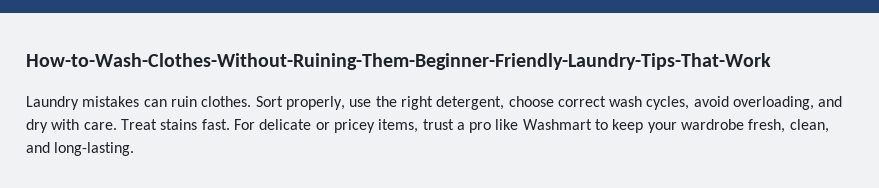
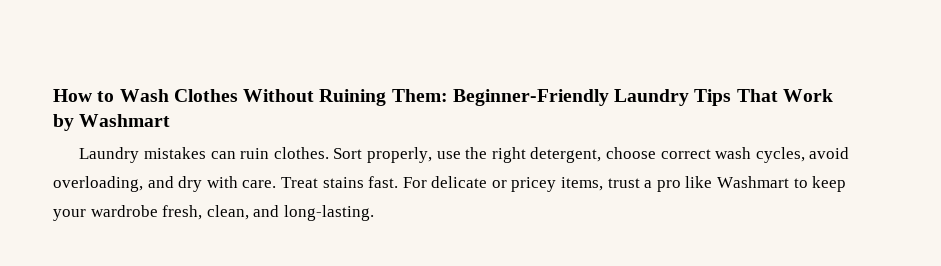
- How-to-Wash-Clothes-Without-Ruining-Them-Beginner-Friendly-Laundry-Tips-That-Work
+ How to Wash Clothes Without Ruining Them: Beginner-Friendly Laundry Tips That Work by Washmart

